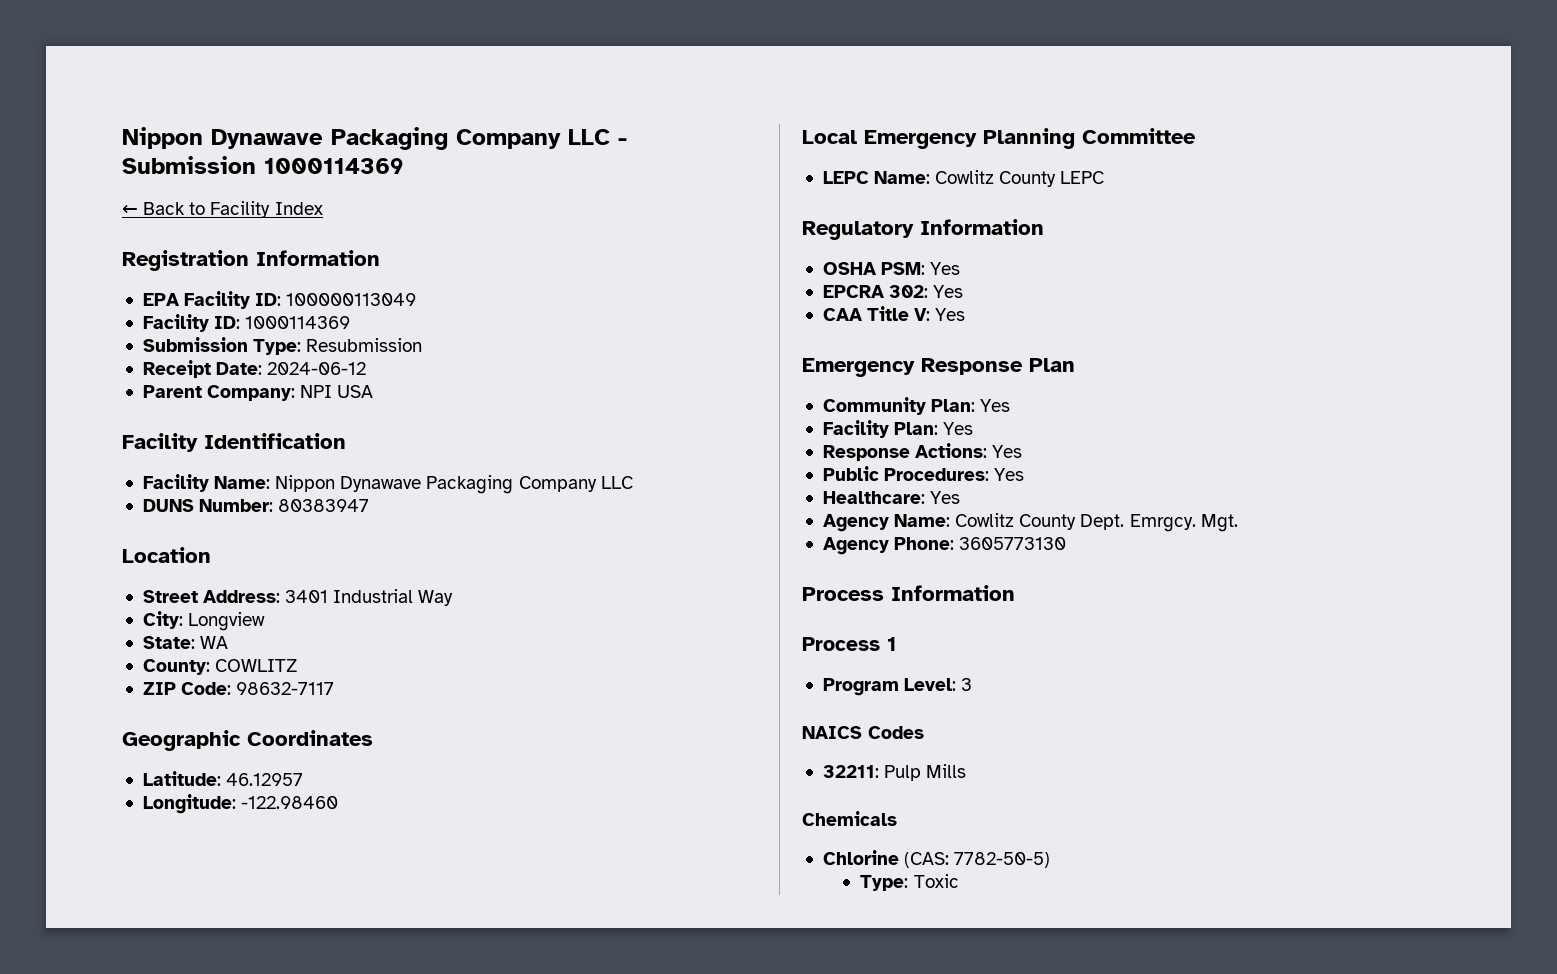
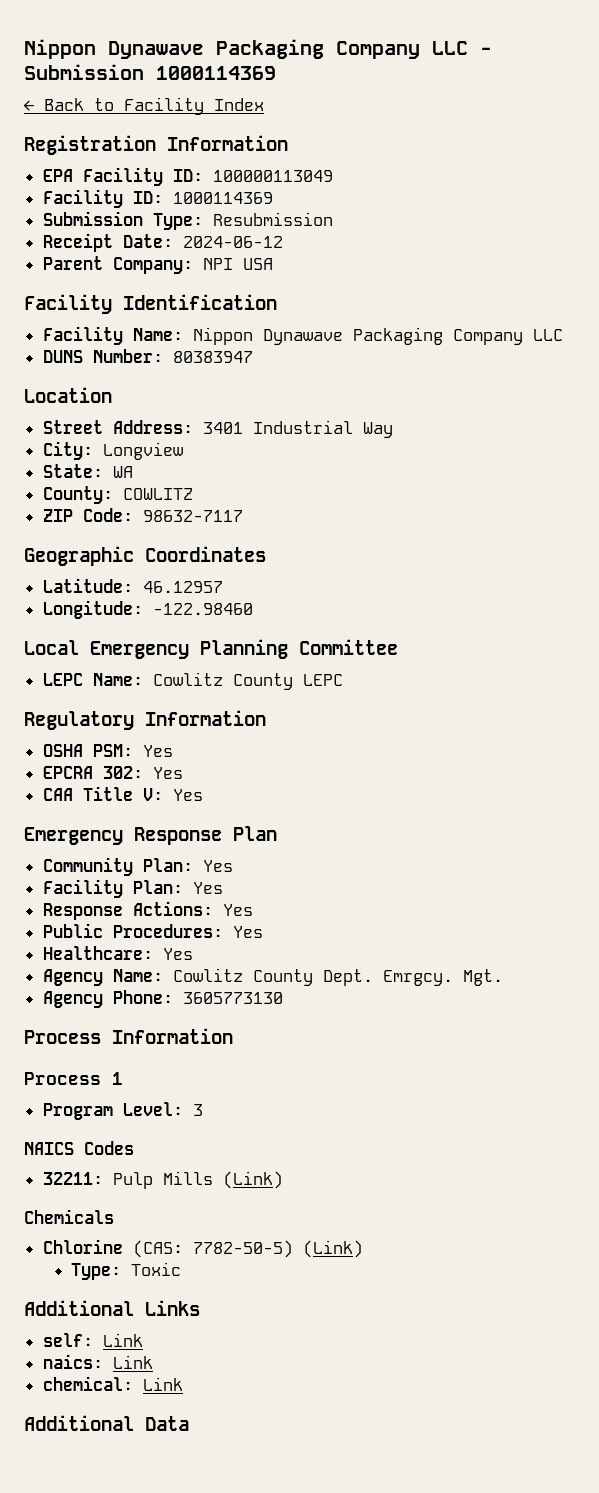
- 32211: Pulp Mills
+ 32211: Pulp Mills (Link)
- Chlorine (CAS: 7782-50-5)
+ Chlorine (CAS: 7782-50-5) (Link)
+ Additional Links
+ self: Link
+ naics: Link
+ chemical: Link
+ Additional Data

